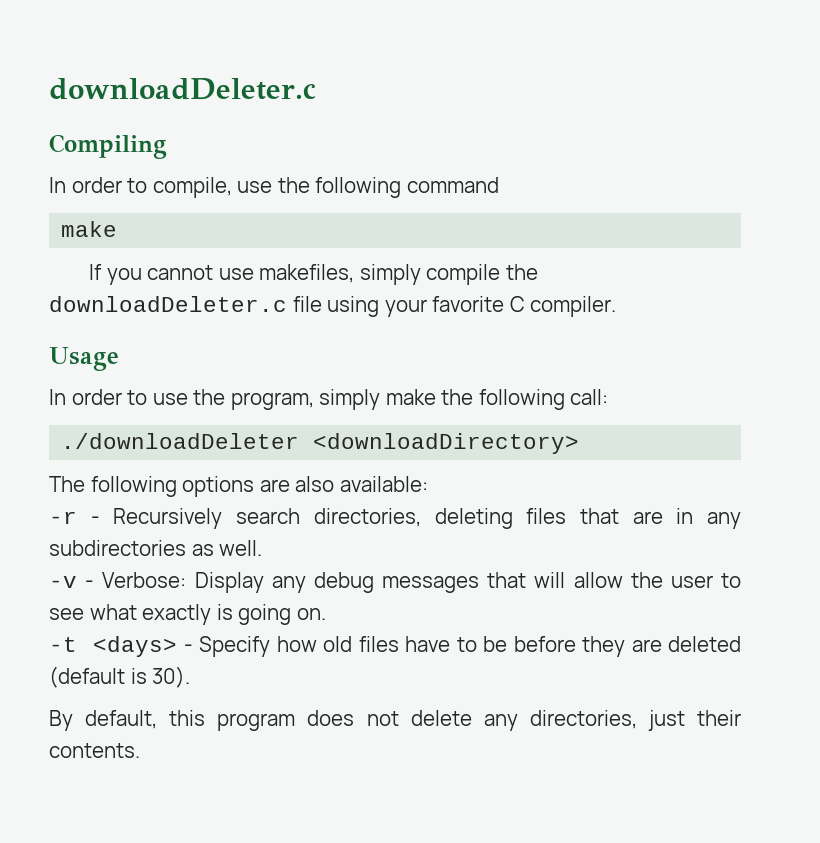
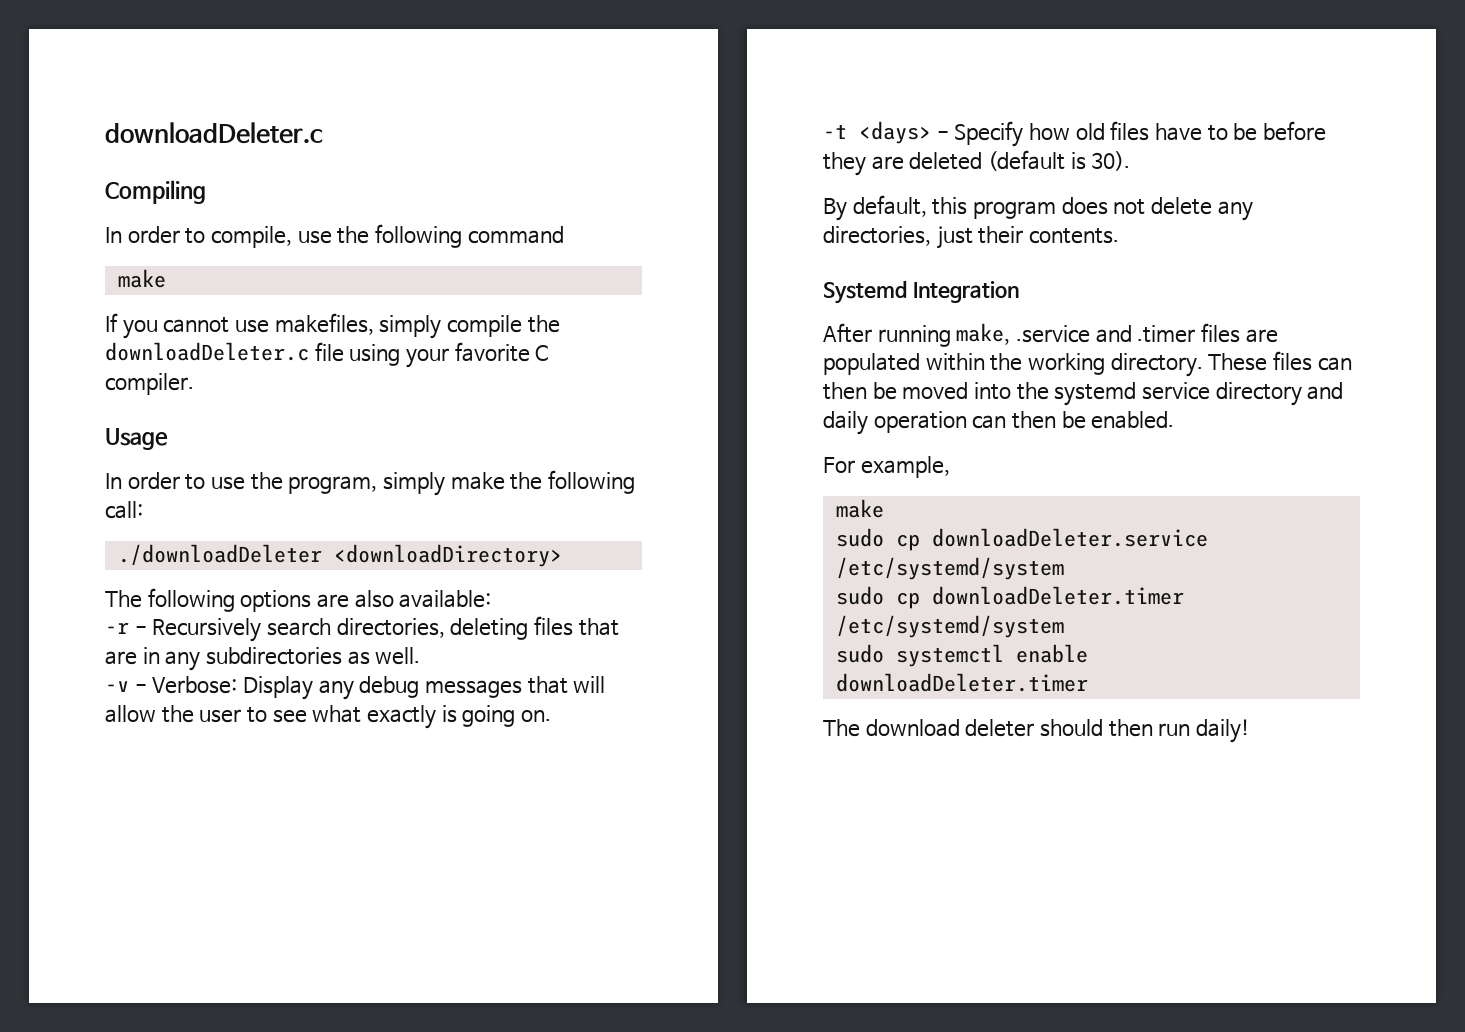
+ Systemd Integration
+ After running make, .service and .timer files are populated within the working directory. These files can then be moved into the systemd service directory and daily operation can then be enabled.
+ For example,
+ make
+ sudo cp downloadDeleter.service /etc/systemd/system
+ sudo cp downloadDeleter.timer /etc/systemd/system
+ sudo systemctl enable downloadDeleter.timer
+ The download deleter should then run daily!

